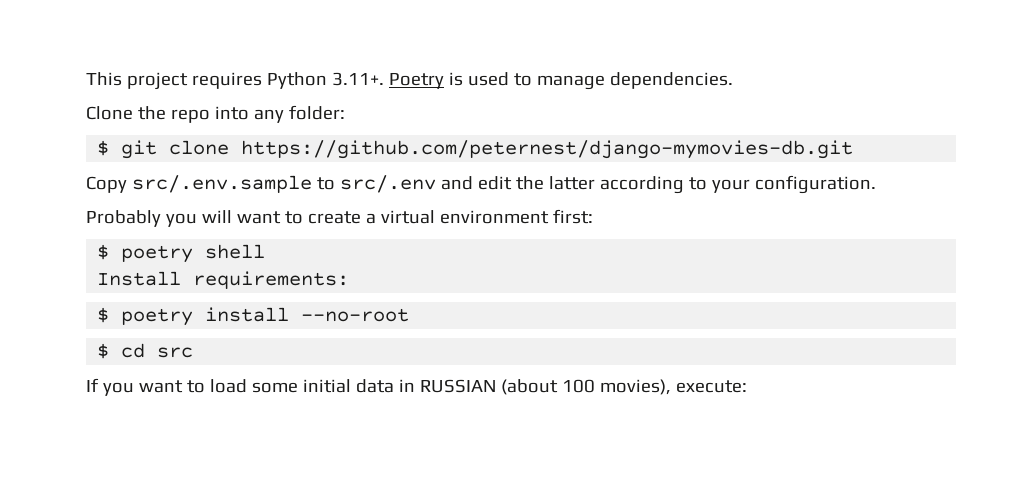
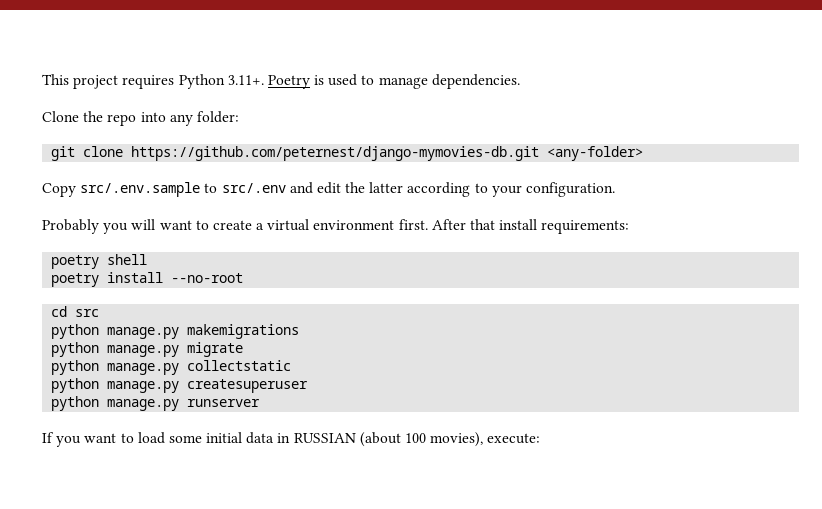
- $ git clone https://github.com/peternest/django-mymovies-db.git
+ git clone https://github.com/peternest/django-mymovies-db.git <any-folder>
- Probably you will want to create a virtual environment first:
- $ poetry shell
+ Probably you will want to create a virtual environment first. After that install requirements:
+ poetry shell
- Install requirements:
- $ poetry install --no-root
+ poetry install --no-root
- $ cd src
+ cd src
+ python manage.py makemigrations
+ python manage.py migrate
+ python manage.py collectstatic
+ python manage.py createsuperuser
+ python manage.py runserver

